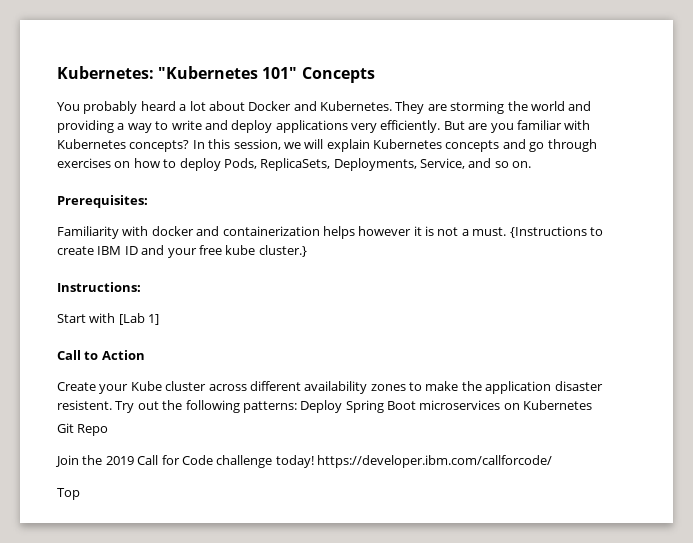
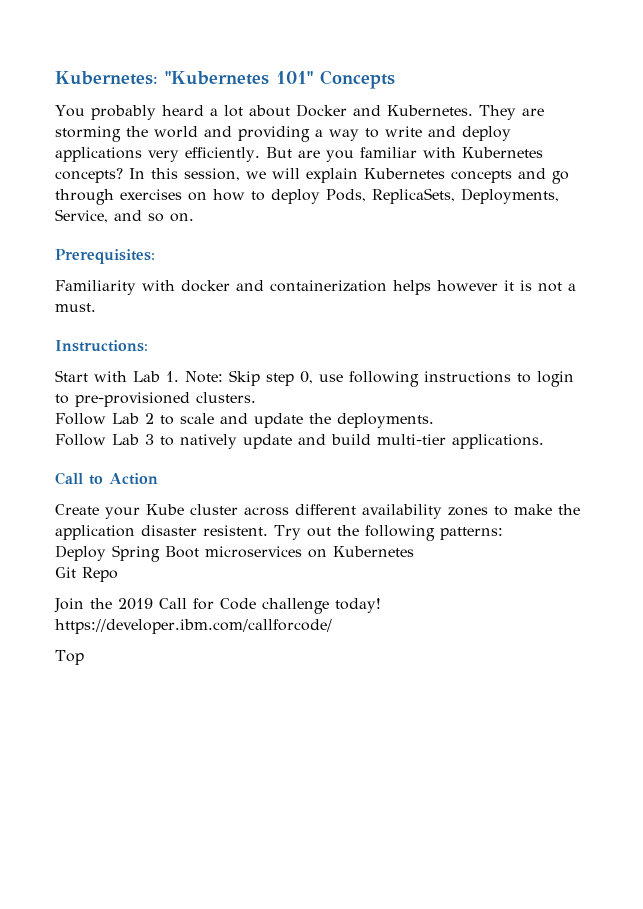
- Familiarity with docker and containerization helps however it is not a must. {Instructions to create IBM ID and your free kube cluster.}
+ Familiarity with docker and containerization helps however it is not a must.
  Instructions:
- Start with [Lab 1]
+ Start with Lab 1. Note: Skip step 0, use following instructions to login to pre-provisioned clusters.
+ Follow Lab 2 to scale and update the deployments.
+ Follow Lab 3 to natively update and build multi-tier applications.
- Try out the following patterns: Deploy Spring Boot microservices on Kubernetes
+ Try out the following patterns:
+ Deploy Spring Boot microservices on Kubernetes

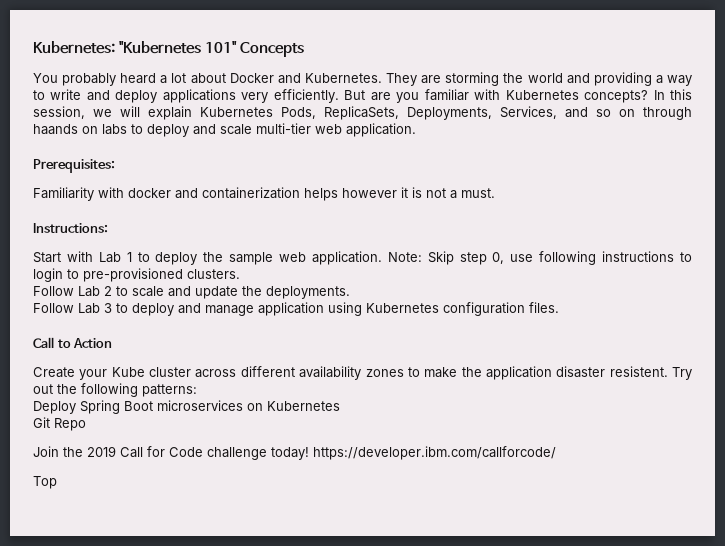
- In this session, we will explain Kubernetes concepts and go through exercises on how to deploy Pods, ReplicaSets, Deployments, Service, and so on.
+ In this session, we will explain Kubernetes Pods, ReplicaSets, Deployments, Services, and so on through haands on labs to deploy and scale multi-tier web application.
- Start with Lab 1. Note: Skip step 0, use following instructions to login to pre-provisioned clusters.
+ Start with Lab 1 to deploy the sample web application. Note: Skip step 0, use following instructions to login to pre-provisioned clusters.
- Follow Lab 3 to natively update and build multi-tier applications.
+ Follow Lab 3 to deploy and manage application using Kubernetes configuration files.

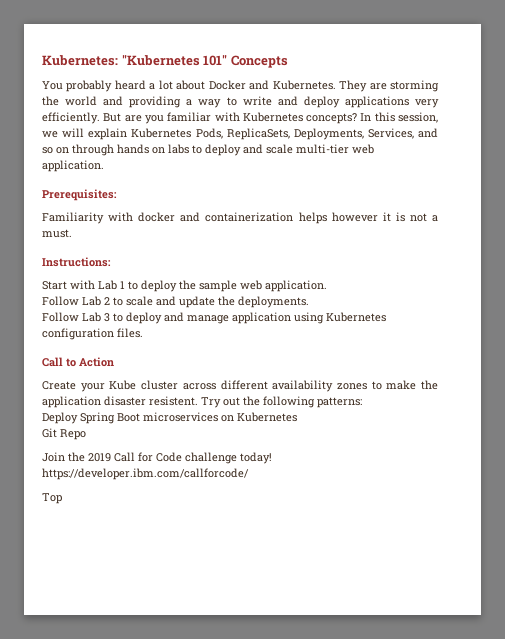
- In this session, we will explain Kubernetes Pods, ReplicaSets, Deployments, Services, and so on through haands on labs to deploy and scale multi-tier web application.
+ In this session, we will explain Kubernetes Pods, ReplicaSets, Deployments, Services, and so on through hands on labs to deploy and scale multi-tier web application.
- Note: Skip step 0, use following instructions to login to pre-provisioned clusters.

